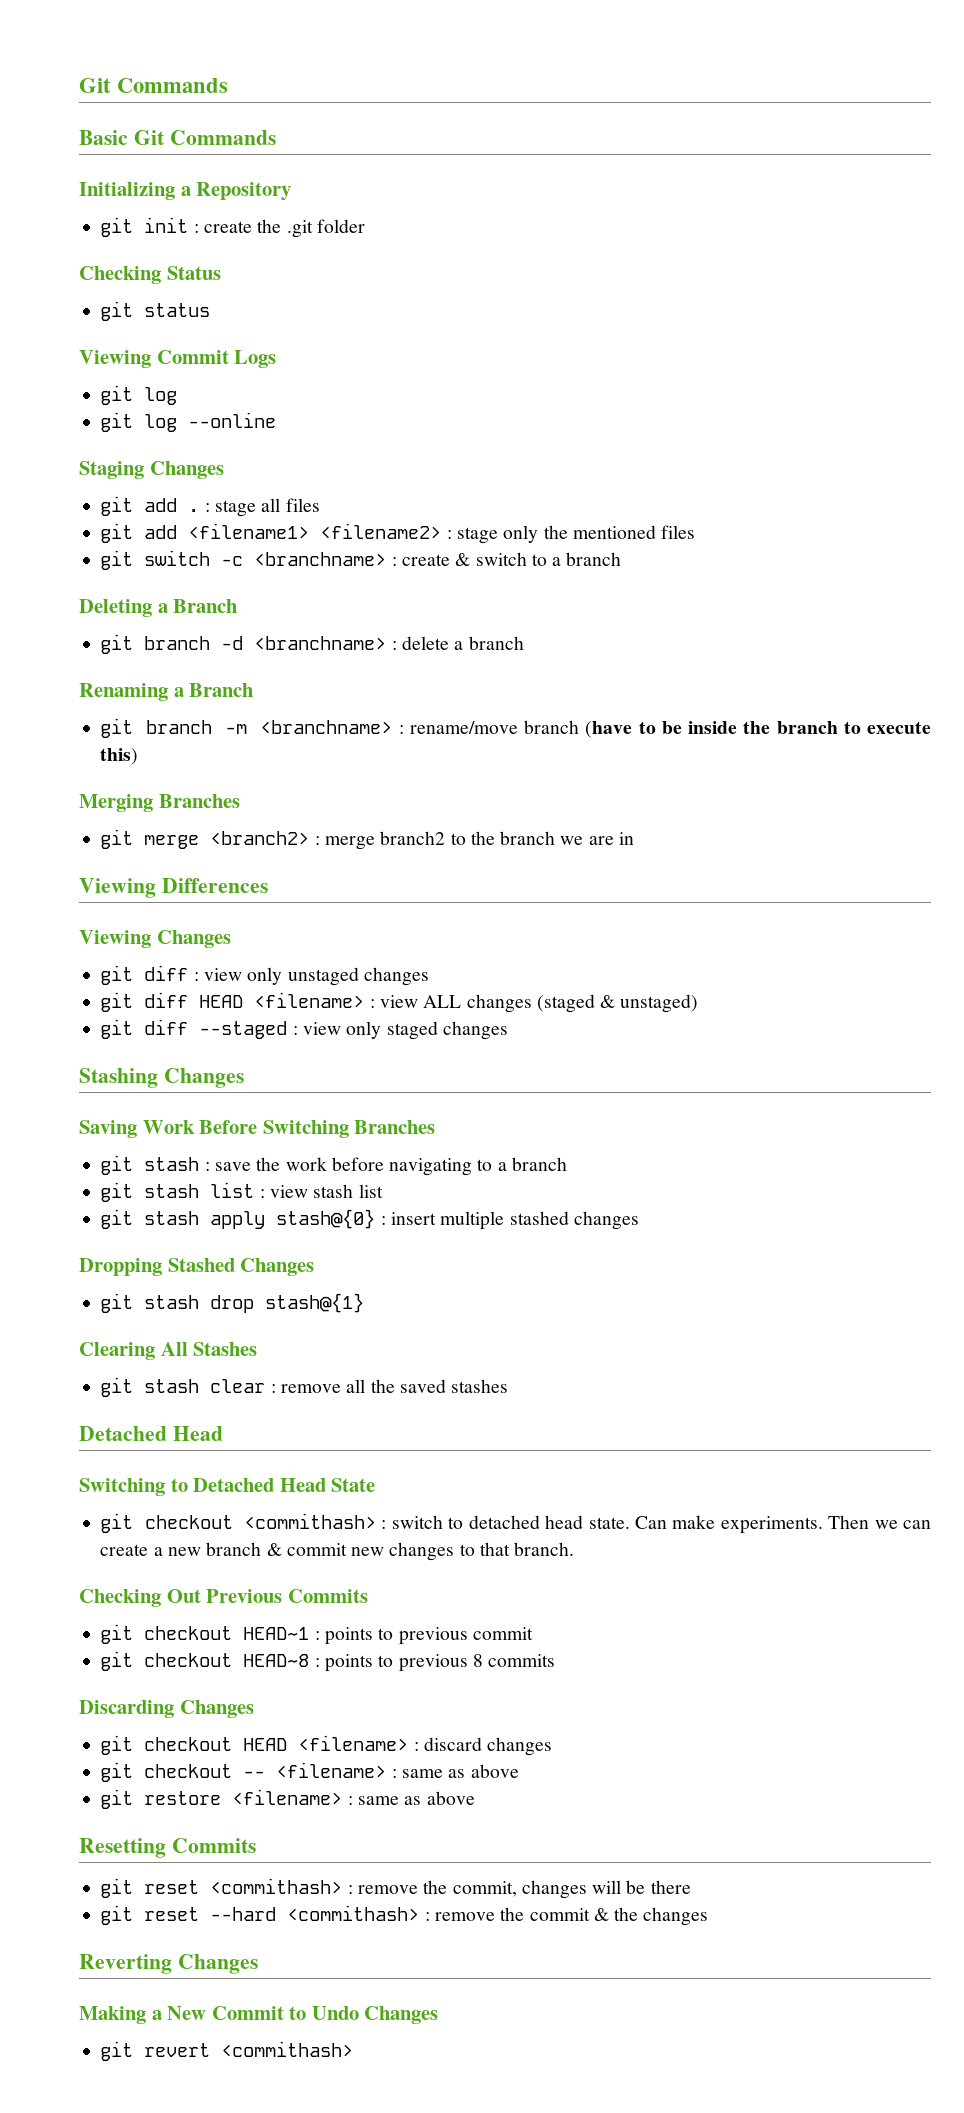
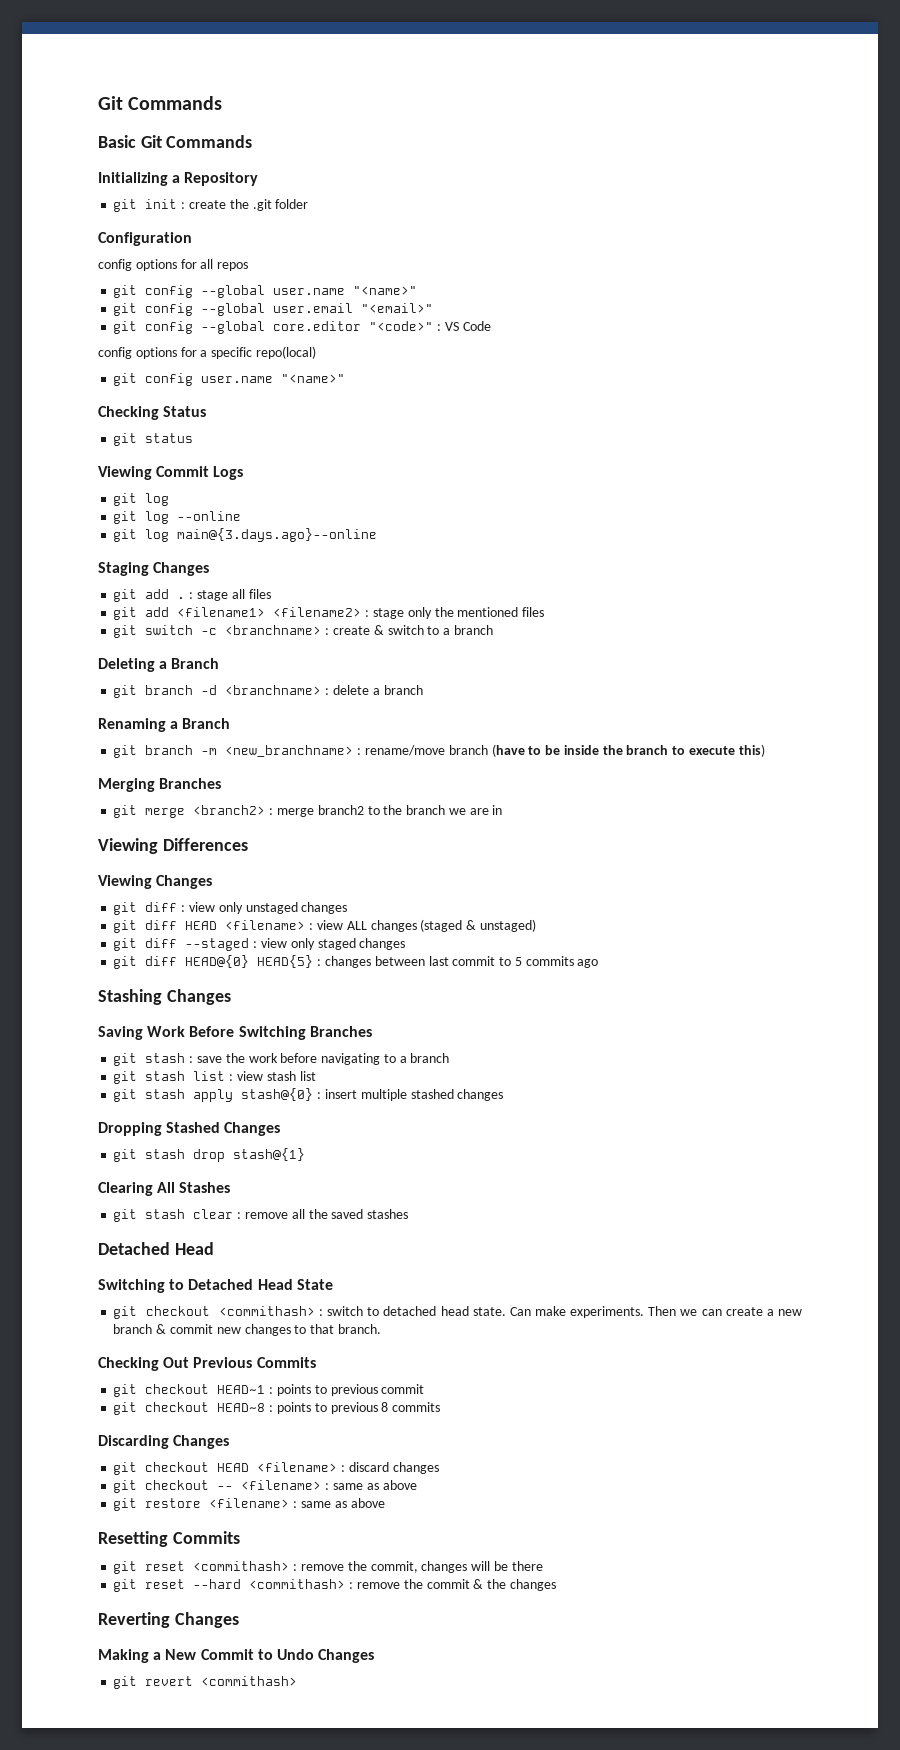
+ Configuration
+ config options for all repos
+ git config --global user.name "<name>"
+ git config --global user.email "<email>"
+ git config --global core.editor "<code>" : VS Code
+ config options for a specific repo(local)
+ git config user.name "<name>"
+ git log main@{3.days.ago}--online
- git branch -m <branchname> : rename/move branch (have to be inside the branch to execute this)
+ git branch -m <new_branchname> : rename/move branch (have to be inside the branch to execute this)
+ git diff HEAD@{0} HEAD{5} : changes between last commit to 5 commits ago

